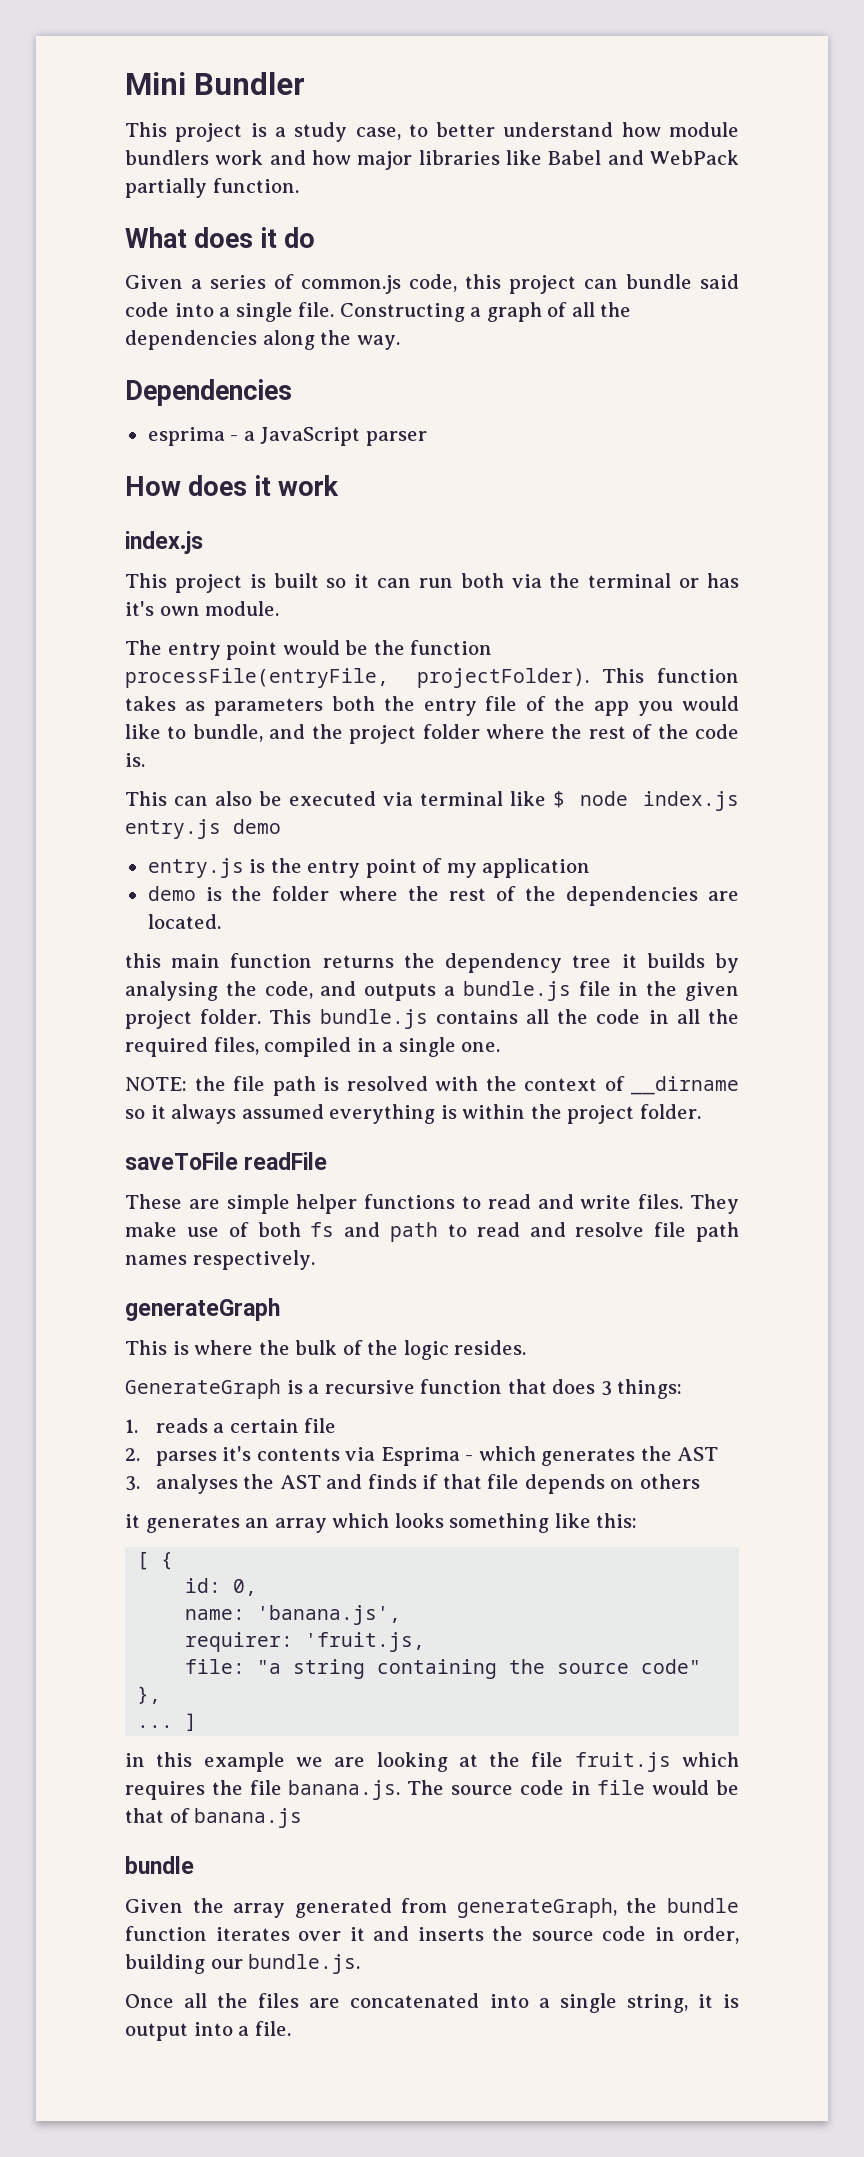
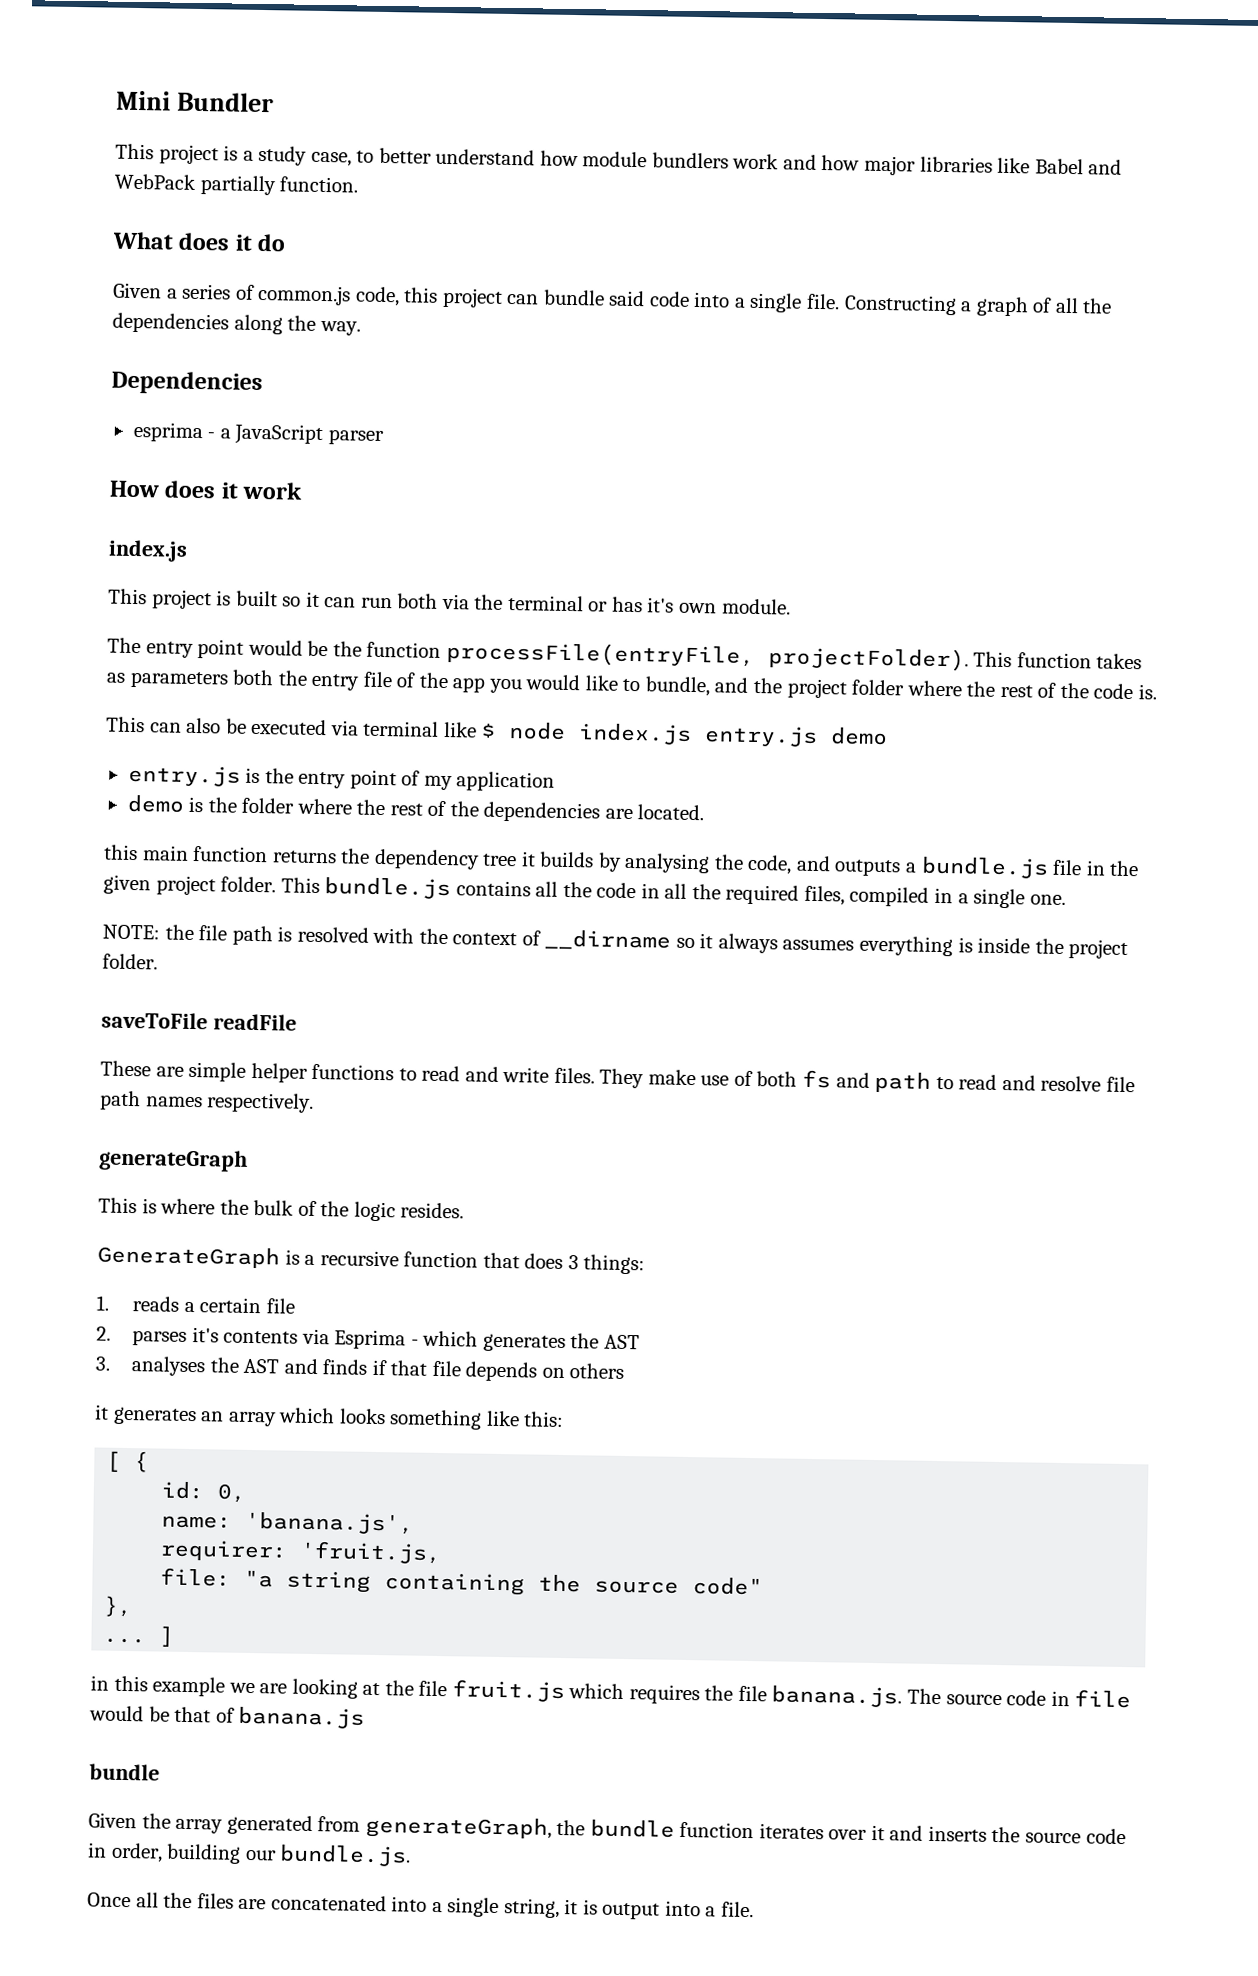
- NOTE: the file path is resolved with the context of __dirname so it always assumed everything is within the project folder.
+ NOTE: the file path is resolved with the context of __dirname so it always assumes everything is inside the project folder.

